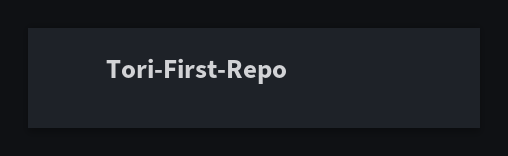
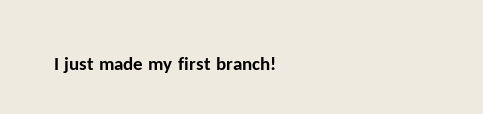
- Tori-First-Repo
+ I just made my first branch!

